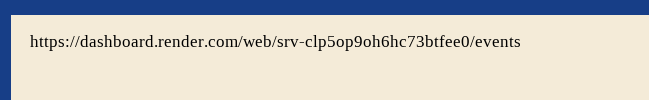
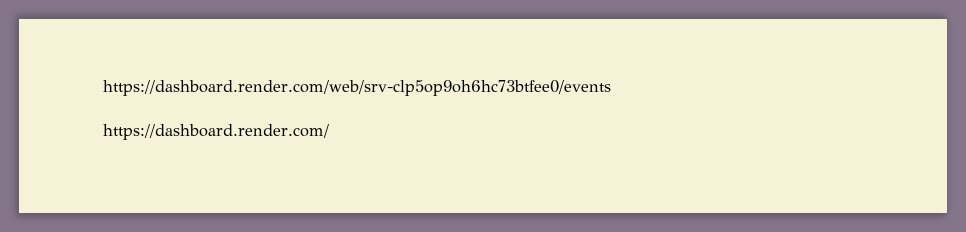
+ https://dashboard.render.com/

